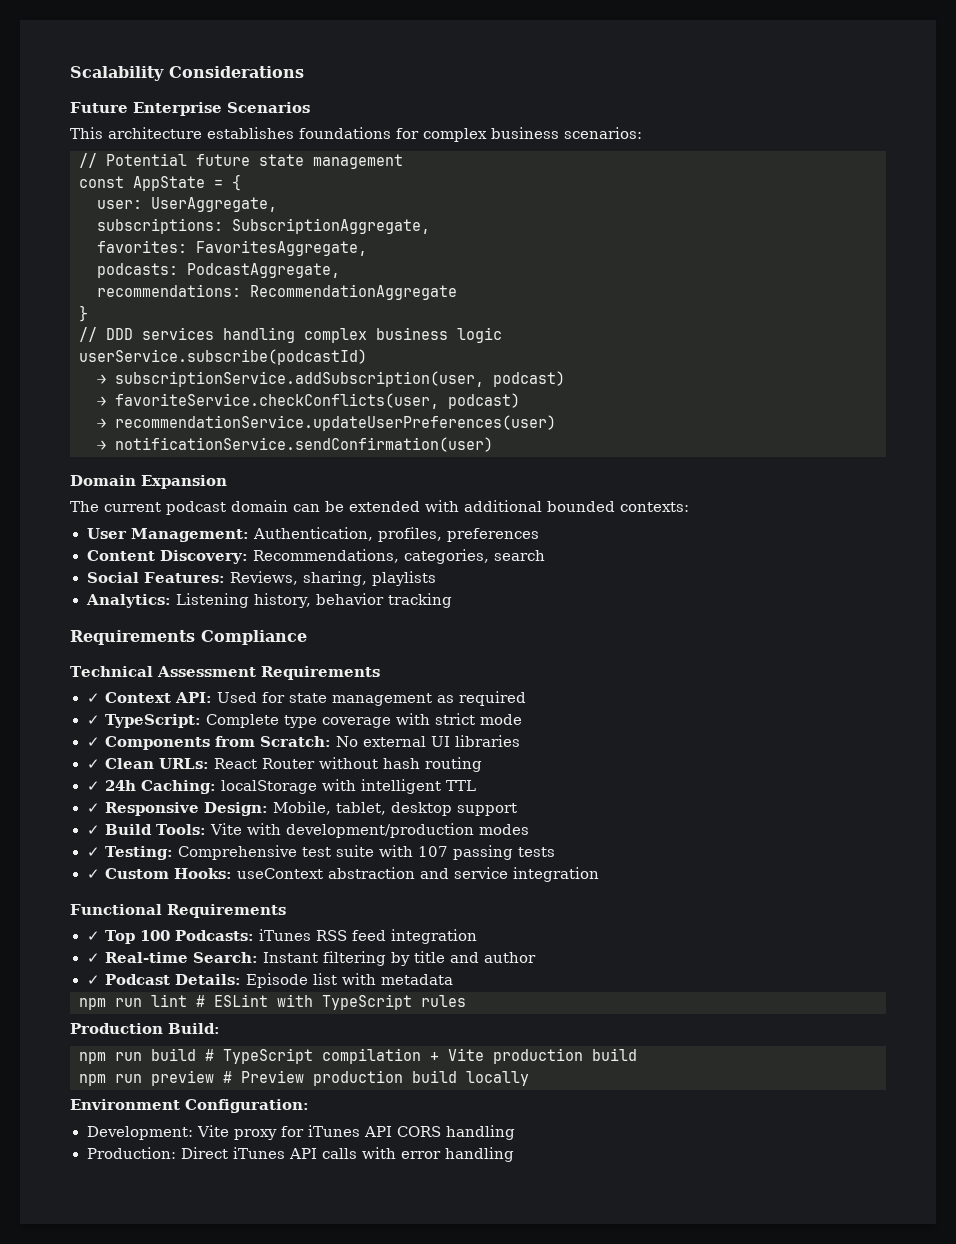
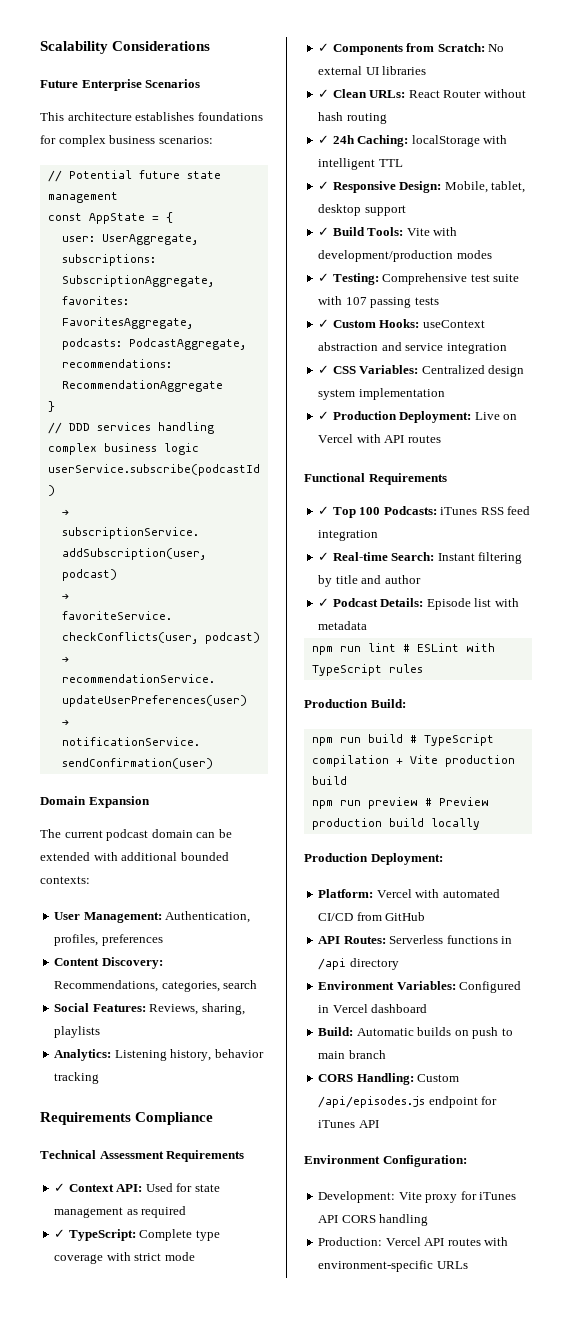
+ ✓ CSS Variables: Centralized design system implementation
+ ✓ Production Deployment: Live on Vercel with API routes
  npm run preview # Preview production build locally
+ Production Deployment:
+ Platform: Vercel with automated CI/CD from GitHub
+ API Routes: Serverless functions in /api directory
+ Environment Variables: Configured in Vercel dashboard
+ Build: Automatic builds on push to main branch
+ CORS Handling: Custom /api/episodes.js endpoint for iTunes API
- Production: Direct iTunes API calls with error handling
+ Production: Vercel API routes with environment-specific URLs

